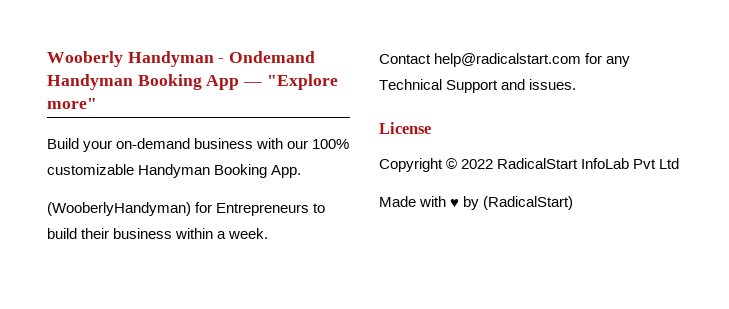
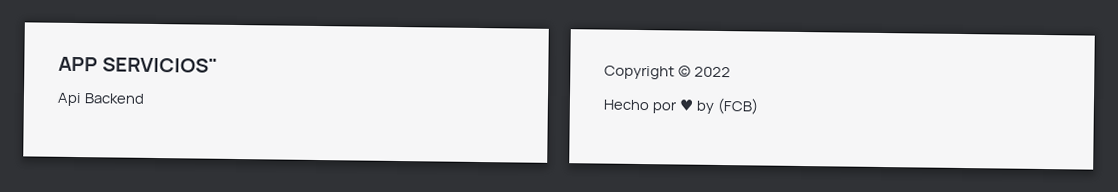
- Wooberly Handyman - Ondemand Handyman Booking App — "Explore more"
- Build your on-demand business with our 100% customizable Handyman Booking App.
- (WooberlyHandyman) for Entrepreneurs to build their business within a week.
- Contact help@radicalstart.com for any Technical Support and issues.
- License
- Copyright © 2022 RadicalStart InfoLab Pvt Ltd
- Made with ♥ by (RadicalStart)
+ APP SERVICIOS"
+ Api Backend
+ Copyright © 2022
+ Hecho por ♥ by (FCB)

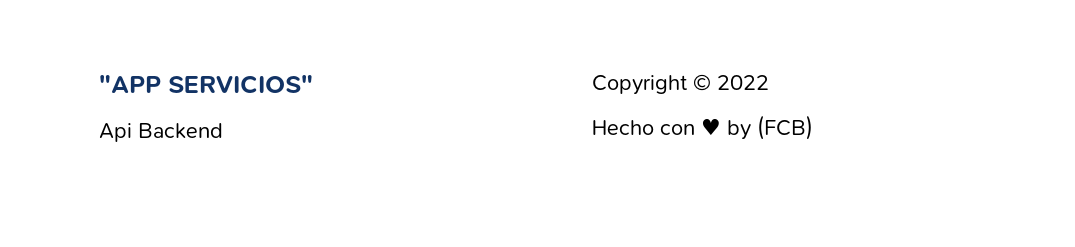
- APP SERVICIOS"
+ "APP SERVICIOS"
- Hecho por ♥ by (FCB)
+ Hecho con ♥ by (FCB)

